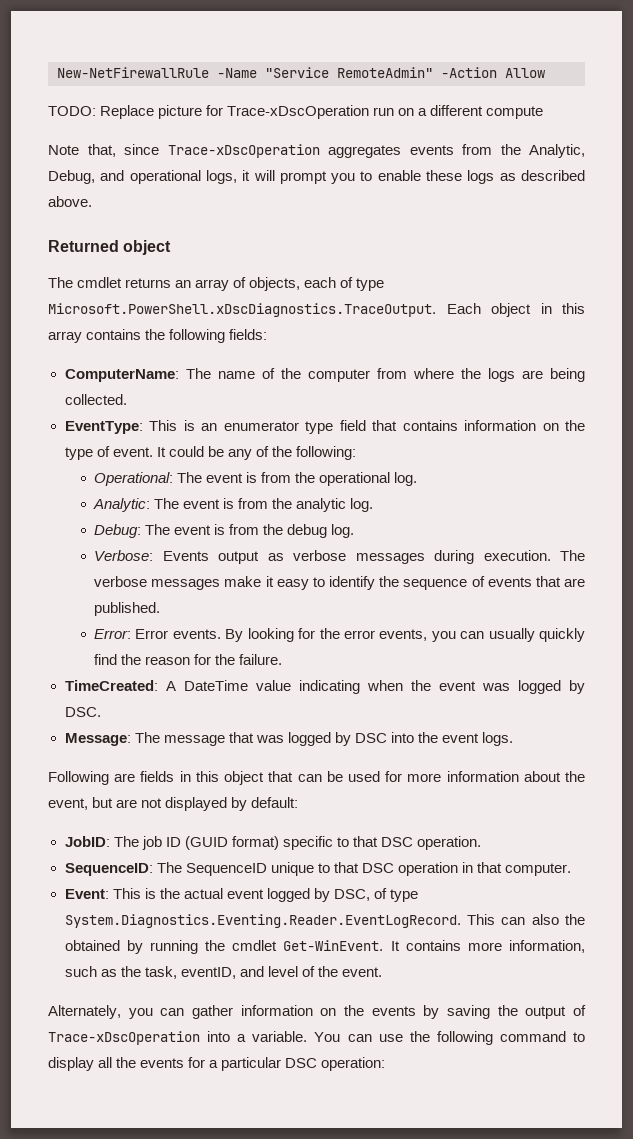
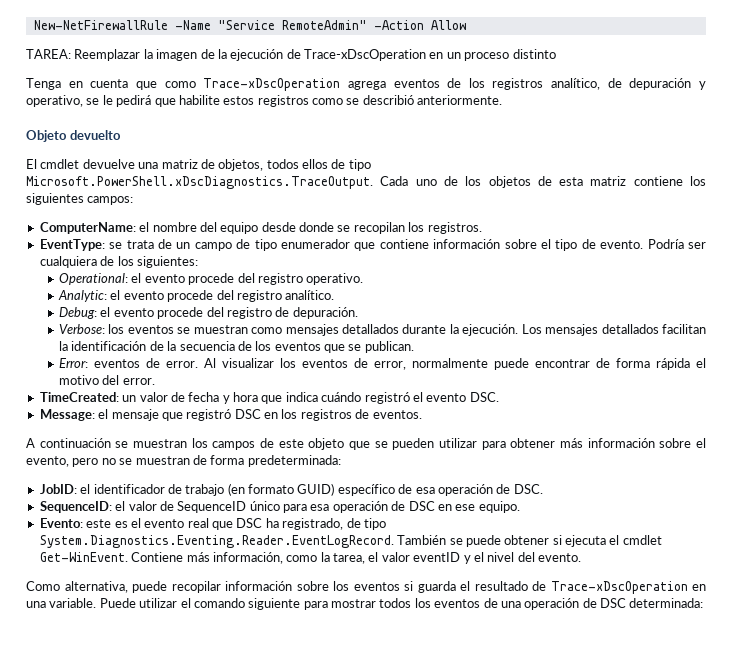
- TODO: Replace picture for Trace-xDscOperation run on a different compute
- Note that, since Trace-xDscOperation aggregates events from the Analytic, Debug, and operational logs, it will prompt you to enable these logs as described above.
- Returned object
- The cmdlet returns an array of objects, each of type Microsoft.PowerShell.xDscDiagnostics.TraceOutput. Each object in this array contains the following fields:
- ComputerName: The name of the computer from where the logs are being collected.
- EventType: This is an enumerator type field that contains information on the type of event. It could be any of the following:
- Operational: The event is from the operational log.
- Analytic: The event is from the analytic log.
- Debug: The event is from the debug log.
- Verbose: Events output as verbose messages during execution. The verbose messages make it easy to identify the sequence of events that are published.
- Error: Error events. By looking for the error events, you can usually quickly find the reason for the failure.
- TimeCreated: A DateTime value indicating when the event was logged by DSC.
- Message: The message that was logged by DSC into the event logs.
- Following are fields in this object that can be used for more information about the event, but are not displayed by default:
- JobID: The job ID (GUID format) specific to that DSC operation.
- SequenceID: The SequenceID unique to that DSC operation in that computer.
- Event: This is the actual event logged by DSC, of type System.Diagnostics.Eventing.Reader.EventLogRecord. This can also the obtained by running the cmdlet Get-WinEvent. It contains more information, such as the task, eventID, and level of the event.
- Alternately, you can gather information on the events by saving the output of Trace-xDscOperation into a variable. You can use the following command to display all the events for a particular DSC operation:
+ TAREA: Reemplazar la imagen de la ejecución de Trace-xDscOperation en un proceso distinto
+ Tenga en cuenta que como Trace-xDscOperation agrega eventos de los registros analítico, de depuración y operativo, se le pedirá que habilite estos registros como se describió anteriormente.
+ Objeto devuelto
+ El cmdlet devuelve una matriz de objetos, todos ellos de tipo Microsoft.PowerShell.xDscDiagnostics.TraceOutput. Cada uno de los objetos de esta matriz contiene los siguientes campos:
+ ComputerName: el nombre del equipo desde donde se recopilan los registros.
+ EventType: se trata de un campo de tipo enumerador que contiene información sobre el tipo de evento. Podría ser cualquiera de los siguientes:
+ Operational: el evento procede del registro operativo.
+ Analytic: el evento procede del registro analítico.
+ Debug: el evento procede del registro de depuración.
+ Verbose: los eventos se muestran como mensajes detallados durante la ejecución. Los mensajes detallados facilitan la identificación de la secuencia de los eventos que se publican.
+ Error: eventos de error. Al visualizar los eventos de error, normalmente puede encontrar de forma rápida el motivo del error.
+ TimeCreated: un valor de fecha y hora que indica cuándo registró el evento DSC.
+ Message: el mensaje que registró DSC en los registros de eventos.
+ A continuación se muestran los campos de este objeto que se pueden utilizar para obtener más información sobre el evento, pero no se muestran de forma predeterminada:
+ JobID: el identificador de trabajo (en formato GUID) específico de esa operación de DSC.
+ SequenceID: el valor de SequenceID único para esa operación de DSC en ese equipo.
+ Evento: este es el evento real que DSC ha registrado, de tipo System.Diagnostics.Eventing.Reader.EventLogRecord. También se puede obtener si ejecuta el cmdlet Get-WinEvent. Contiene más información, como la tarea, el valor eventID y el nivel del evento.
+ Como alternativa, puede recopilar información sobre los eventos si guarda el resultado de Trace-xDscOperation en una variable. Puede utilizar el comando siguiente para mostrar todos los eventos de una operación de DSC determinada:

